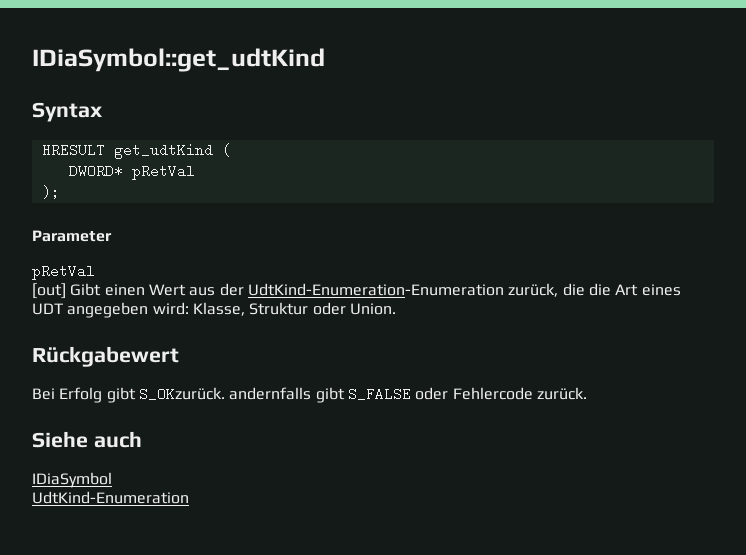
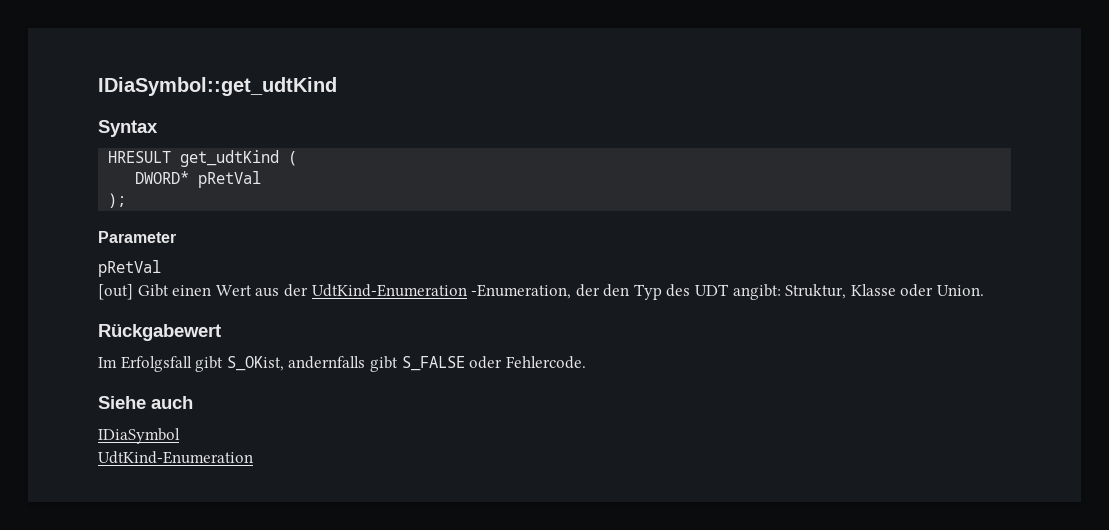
- [out] Gibt einen Wert aus der UdtKind-Enumeration-Enumeration zurück, die die Art eines UDT angegeben wird: Klasse, Struktur oder Union.
+ [out] Gibt einen Wert aus der UdtKind-Enumeration -Enumeration, der den Typ des UDT angibt: Struktur, Klasse oder Union.
- Bei Erfolg gibt S_OKzurück. andernfalls gibt S_FALSE oder Fehlercode zurück.
+ Im Erfolgsfall gibt S_OKist, andernfalls gibt S_FALSE oder Fehlercode.

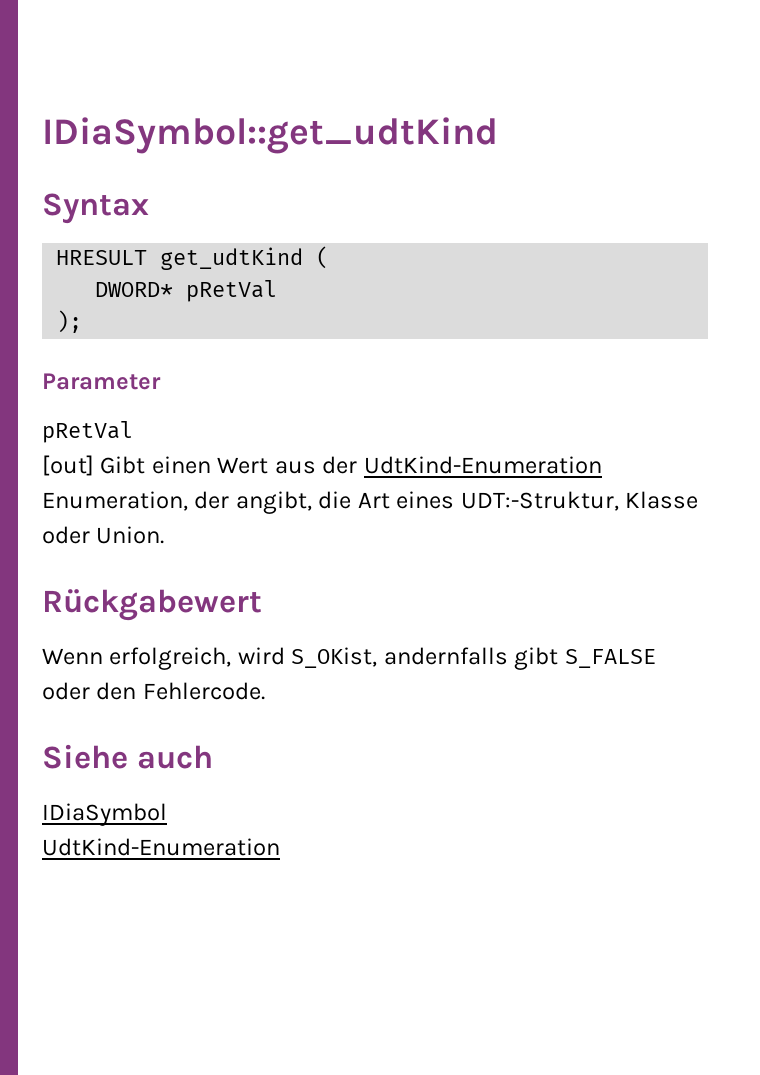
- [out] Gibt einen Wert aus der UdtKind-Enumeration -Enumeration, der den Typ des UDT angibt: Struktur, Klasse oder Union.
+ [out] Gibt einen Wert aus der UdtKind-Enumeration Enumeration, der angibt, die Art eines UDT:-Struktur, Klasse oder Union.
- Im Erfolgsfall gibt S_OKist, andernfalls gibt S_FALSE oder Fehlercode.
+ Wenn erfolgreich, wird S_OKist, andernfalls gibt S_FALSE oder den Fehlercode.

